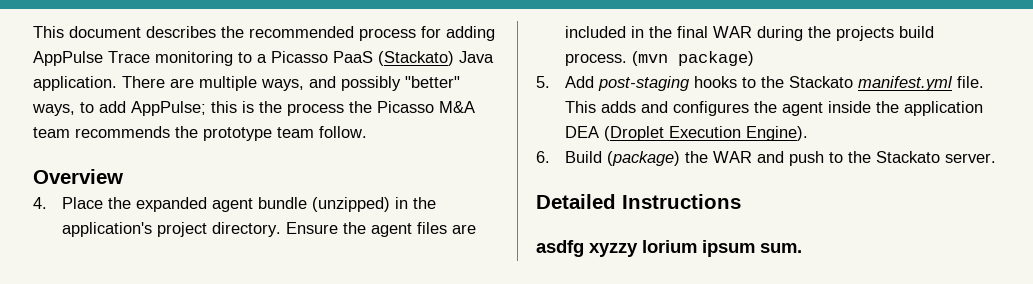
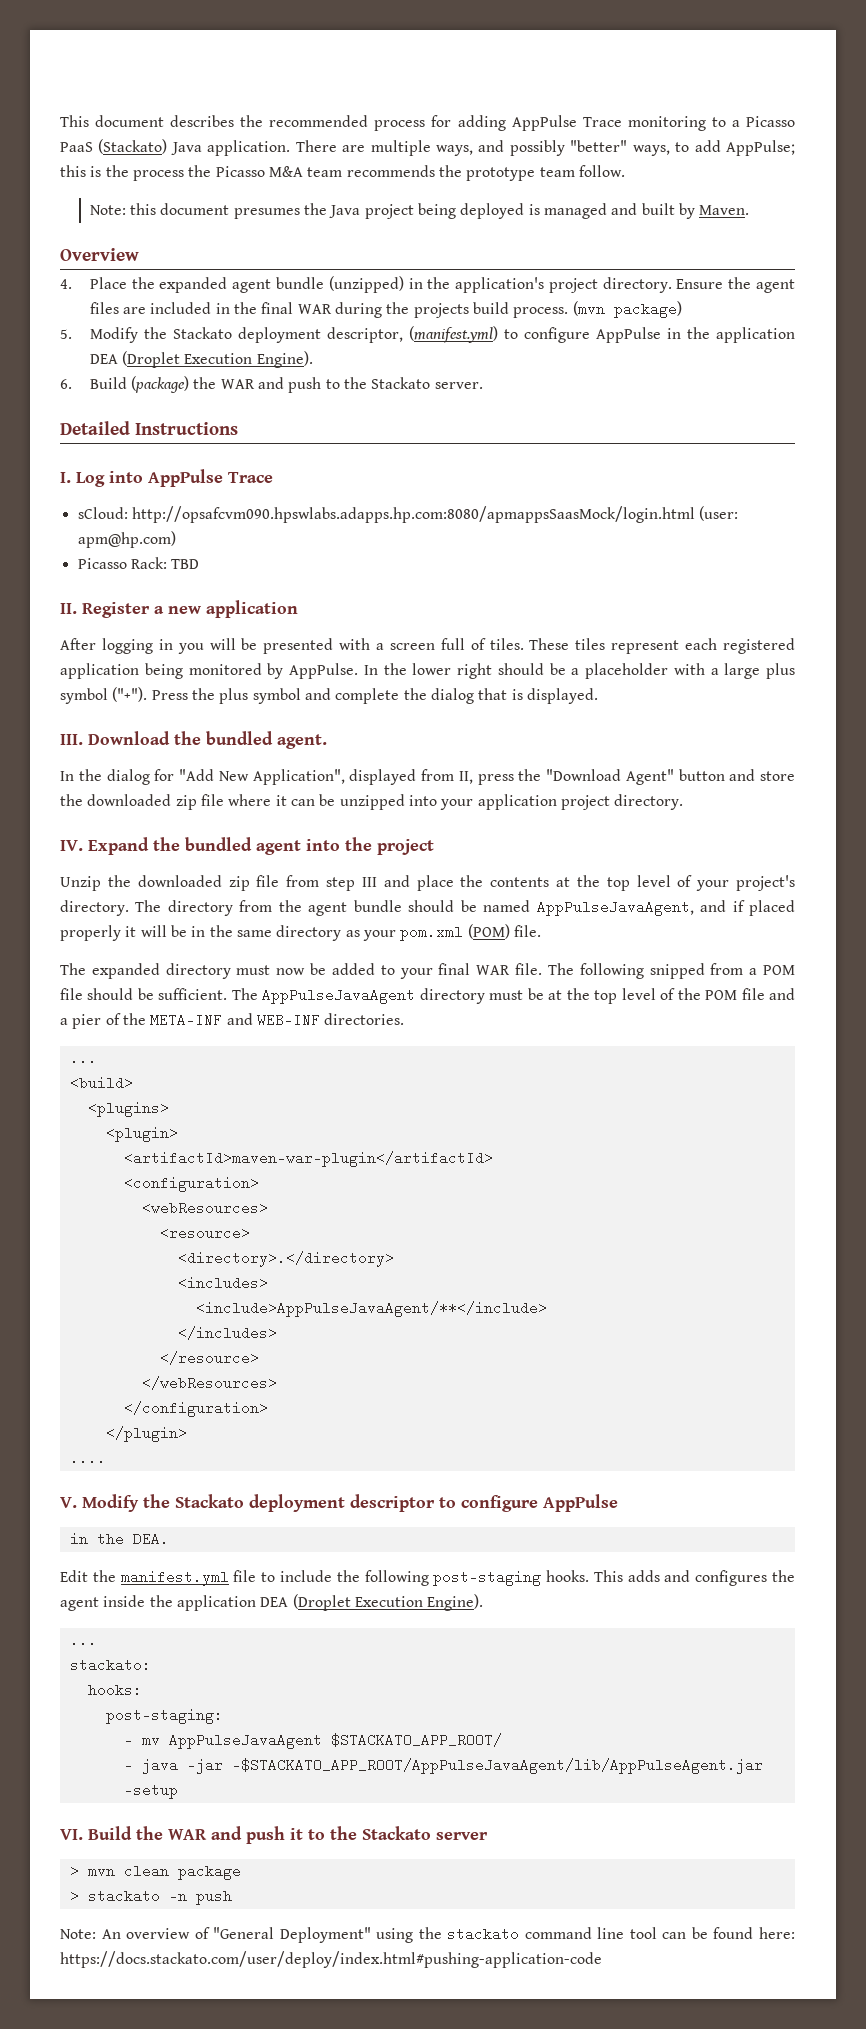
+ Note: this document presumes the Java project being deployed is managed and built by Maven.
- 5. Add post-staging hooks to the Stackato manifest.yml file. This adds and configures the agent inside the application DEA (Droplet Execution Engine).
+ 5. Modify the Stackato deployment descriptor, (manifest.yml) to configure AppPulse in the application DEA (Droplet Execution Engine).
- asdfg xyzzy lorium ipsum sum.
+ I. Log into AppPulse Trace
+ sCloud: http://opsafcvm090.hpswlabs.adapps.hp.com:8080/apmappsSaasMock/login.html (user: apm@hp.com)
+ Picasso Rack: TBD
+ II. Register a new application
+ After logging in you will be presented with a screen full of tiles. These tiles represent each registered application being monitored by AppPulse. In the lower right should be a placeholder with a large plus symbol ("+"). Press the plus symbol and complete the dialog that is displayed.
+ III. Download the bundled agent.
+ In the dialog for "Add New Application", displayed from II, press the "Download Agent" button and store the downloaded zip file where it can be unzipped into your application project directory.
+ IV. Expand the bundled agent into the project
+ Unzip the downloaded zip file from step III and place the contents at the top level of your project's directory. The directory from the agent bundle should be named AppPulseJavaAgent, and if placed properly it will be in the same directory as your pom.xml (POM) file.
+ The expanded directory must now be added to your final WAR file. The following snipped from a POM file should be sufficient. The AppPulseJavaAgent directory must be at the top level of the POM file and a pier of the META-INF and WEB-INF directories.
+ ...
+ <build>
+ <plugins>
+ <plugin>
+ <artifactId>maven-war-plugin</artifactId>
+ <configuration>
+ <webResources>
+ <resource>
+ <directory>.</directory>
+ <includes>
+ <include>AppPulseJavaAgent/**</include>
+ </includes>
+ </resource>
+ </webResources>
+ </configuration>
+ </plugin>
+ ....
+ V. Modify the Stackato deployment descriptor to configure AppPulse
+ in the DEA.
+ Edit the manifest.yml file to include the following post-staging hooks. This adds and configures the agent inside the application DEA (Droplet Execution Engine).
+ ...
+ stackato:
+ hooks:
+ post-staging:
+ - mv AppPulseJavaAgent $STACKATO_APP_ROOT/
+ - java -jar -$STACKATO_APP_ROOT/AppPulseJavaAgent/lib/AppPulseAgent.jar -setup
+ VI. Build the WAR and push it to the Stackato server
+ > mvn clean package
+ > stackato -n push
+ Note: An overview of "General Deployment" using the stackato command line tool can be found here: https://docs.stackato.com/user/deploy/index.html#pushing-application-code

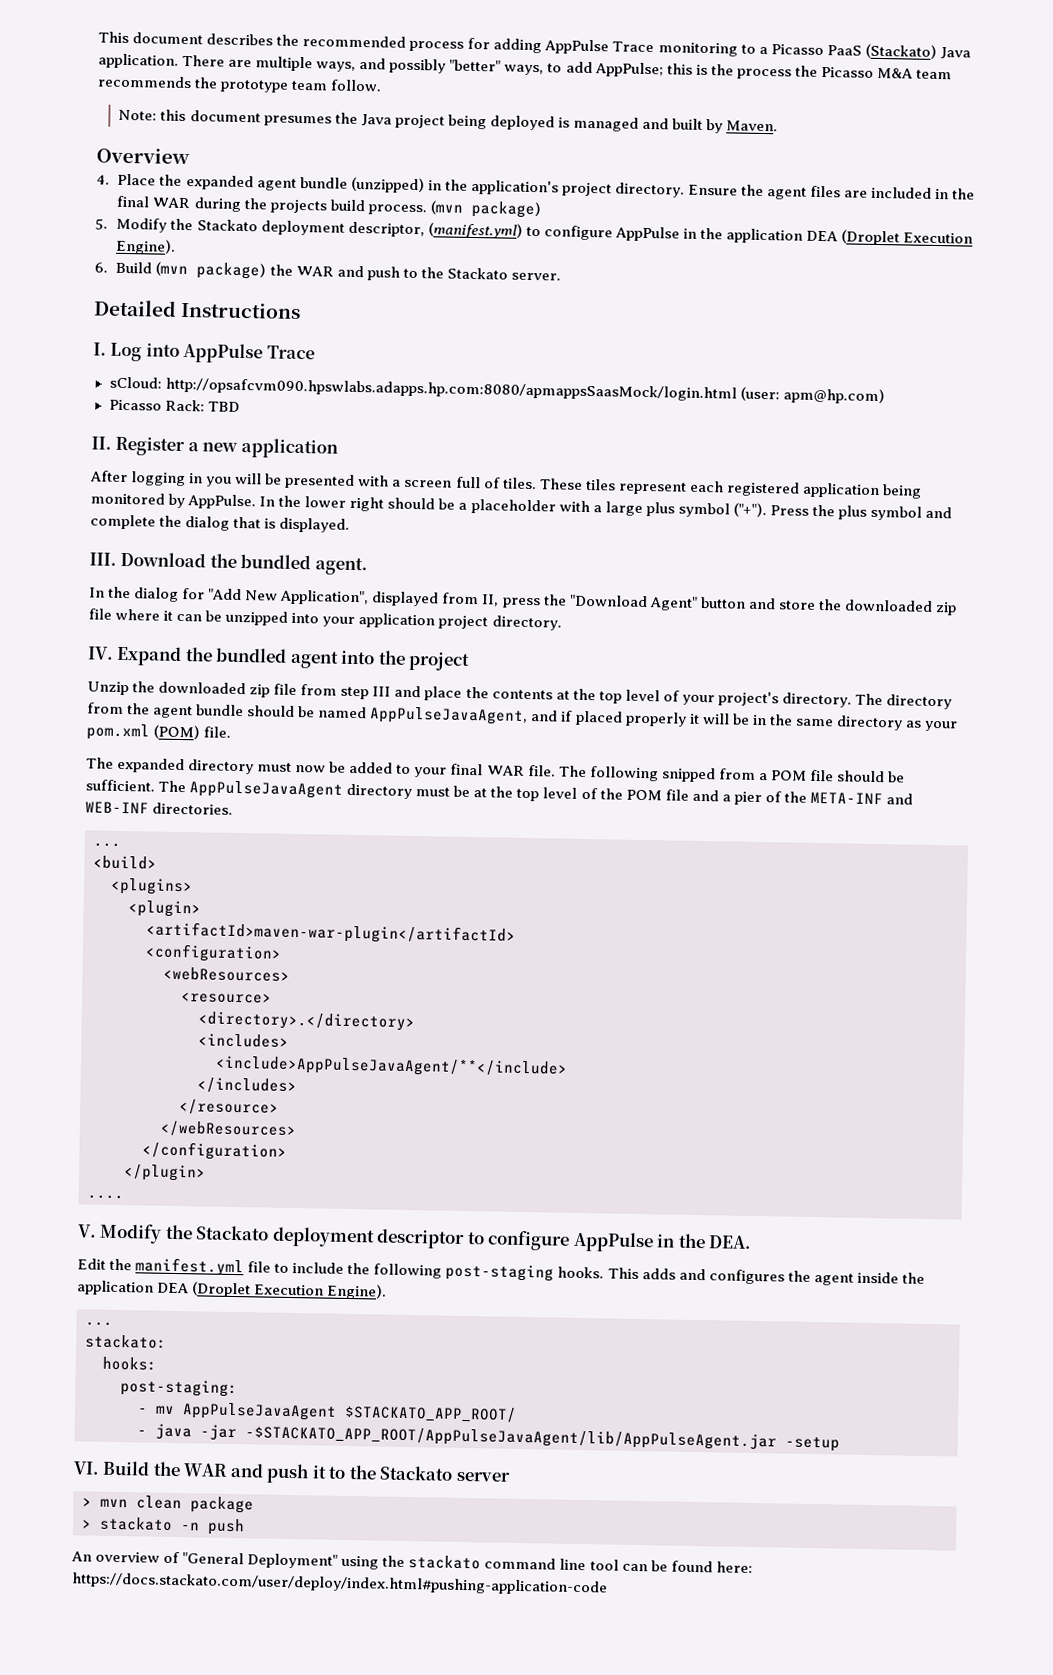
- 6. Build (package) the WAR and push to the Stackato server.
+ 6. Build (mvn package) the WAR and push to the Stackato server.
- V. Modify the Stackato deployment descriptor to configure AppPulse
- in the DEA.
+ V. Modify the Stackato deployment descriptor to configure AppPulse in the DEA.
- Note: An overview of "General Deployment" using the stackato command line tool can be found here: https://docs.stackato.com/user/deploy/index.html#pushing-application-code
+ An overview of "General Deployment" using the stackato command line tool can be found here: https://docs.stackato.com/user/deploy/index.html#pushing-application-code

